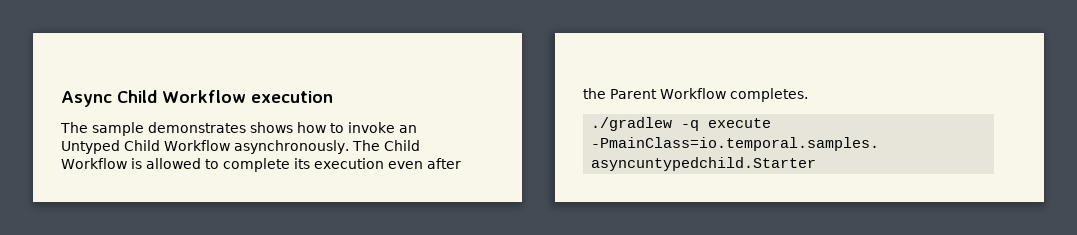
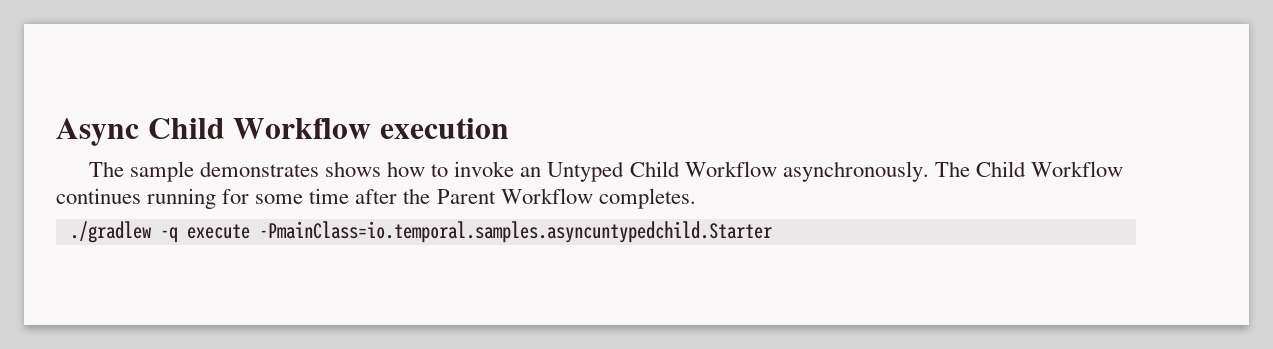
- The Child Workflow is allowed to complete its execution even after the Parent Workflow completes.
+ The Child Workflow continues running for some time after the Parent Workflow completes.

